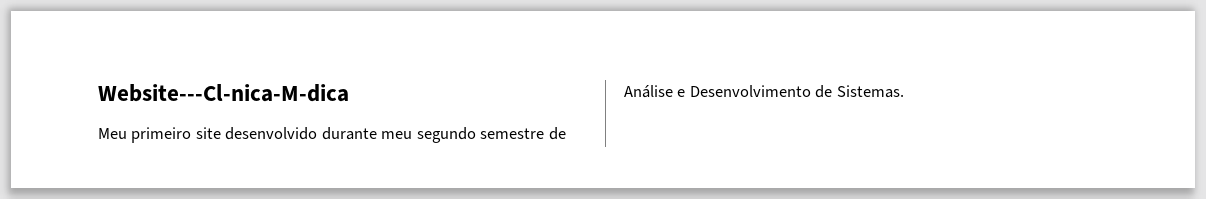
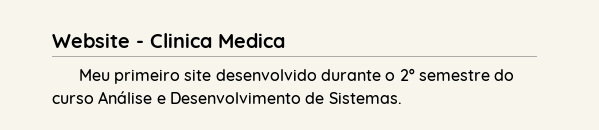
- Website---Cl-nica-M-dica
+ Website - Clinica Medica
- Meu primeiro site desenvolvido durante meu segundo semestre de Análise e Desenvolvimento de Sistemas.
+ Meu primeiro site desenvolvido durante o 2º semestre do curso Análise e Desenvolvimento de Sistemas.

